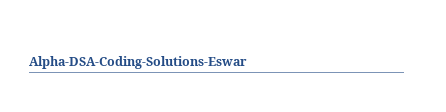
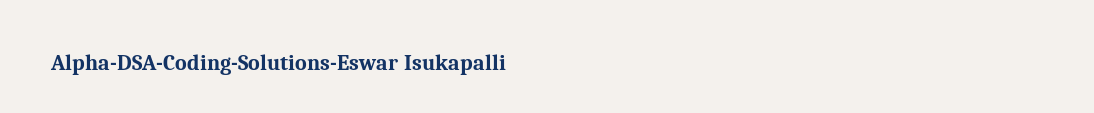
- Alpha-DSA-Coding-Solutions-Eswar
+ Alpha-DSA-Coding-Solutions-Eswar Isukapalli

